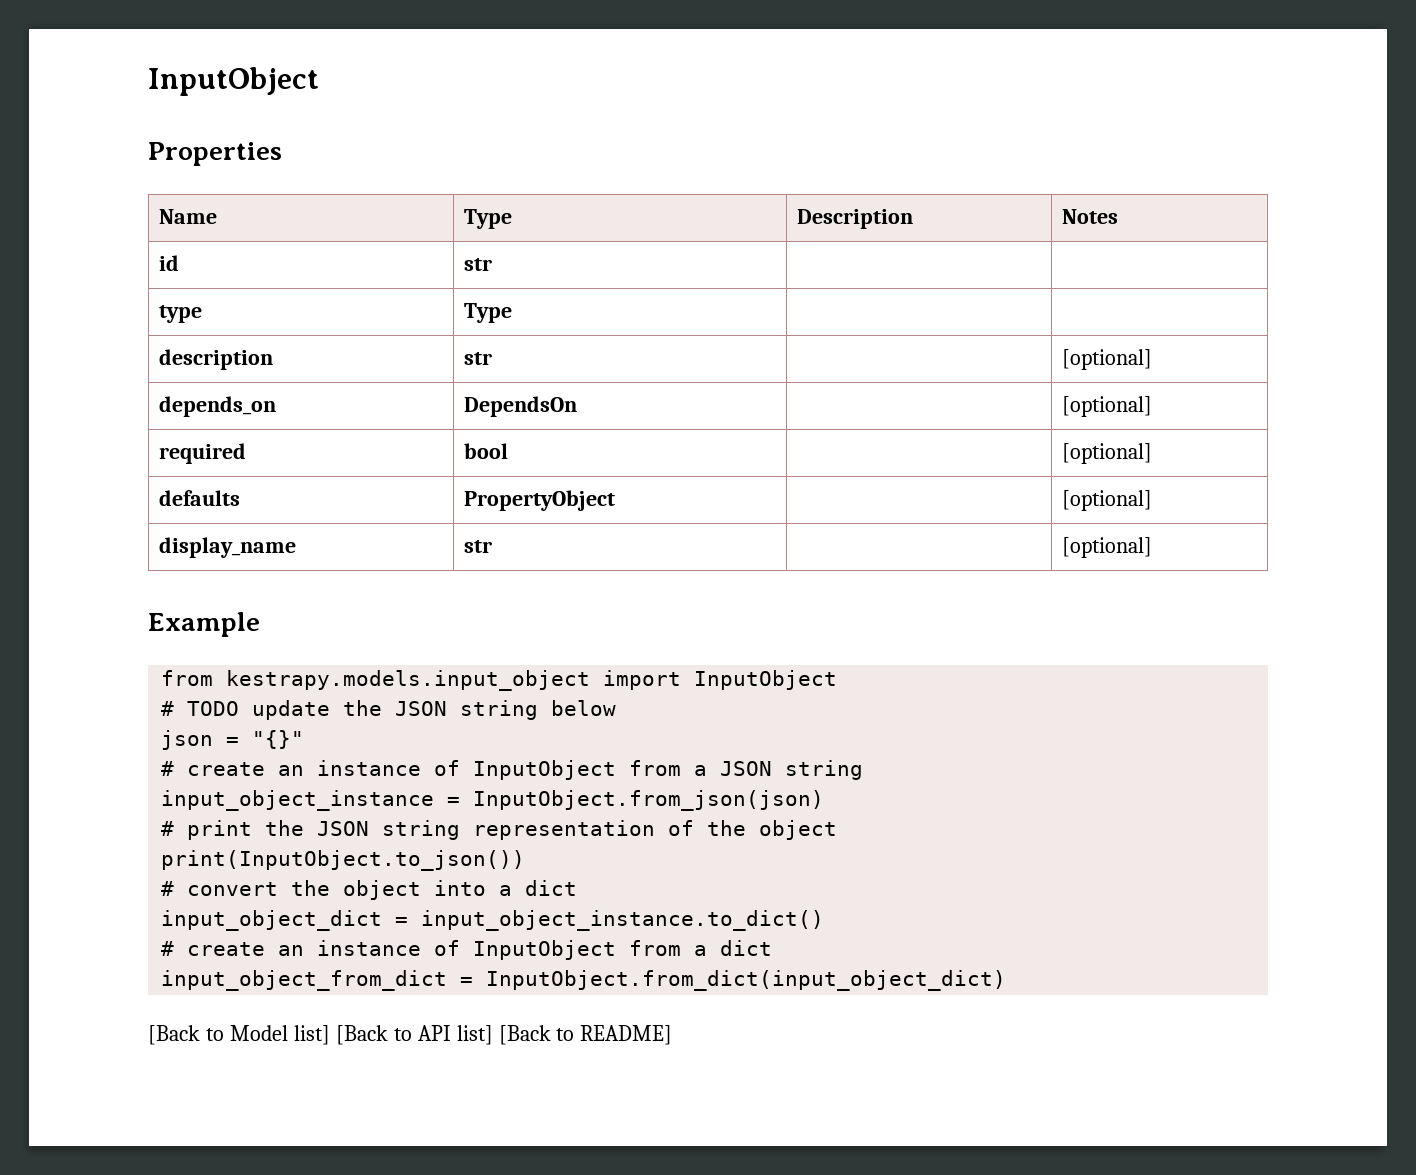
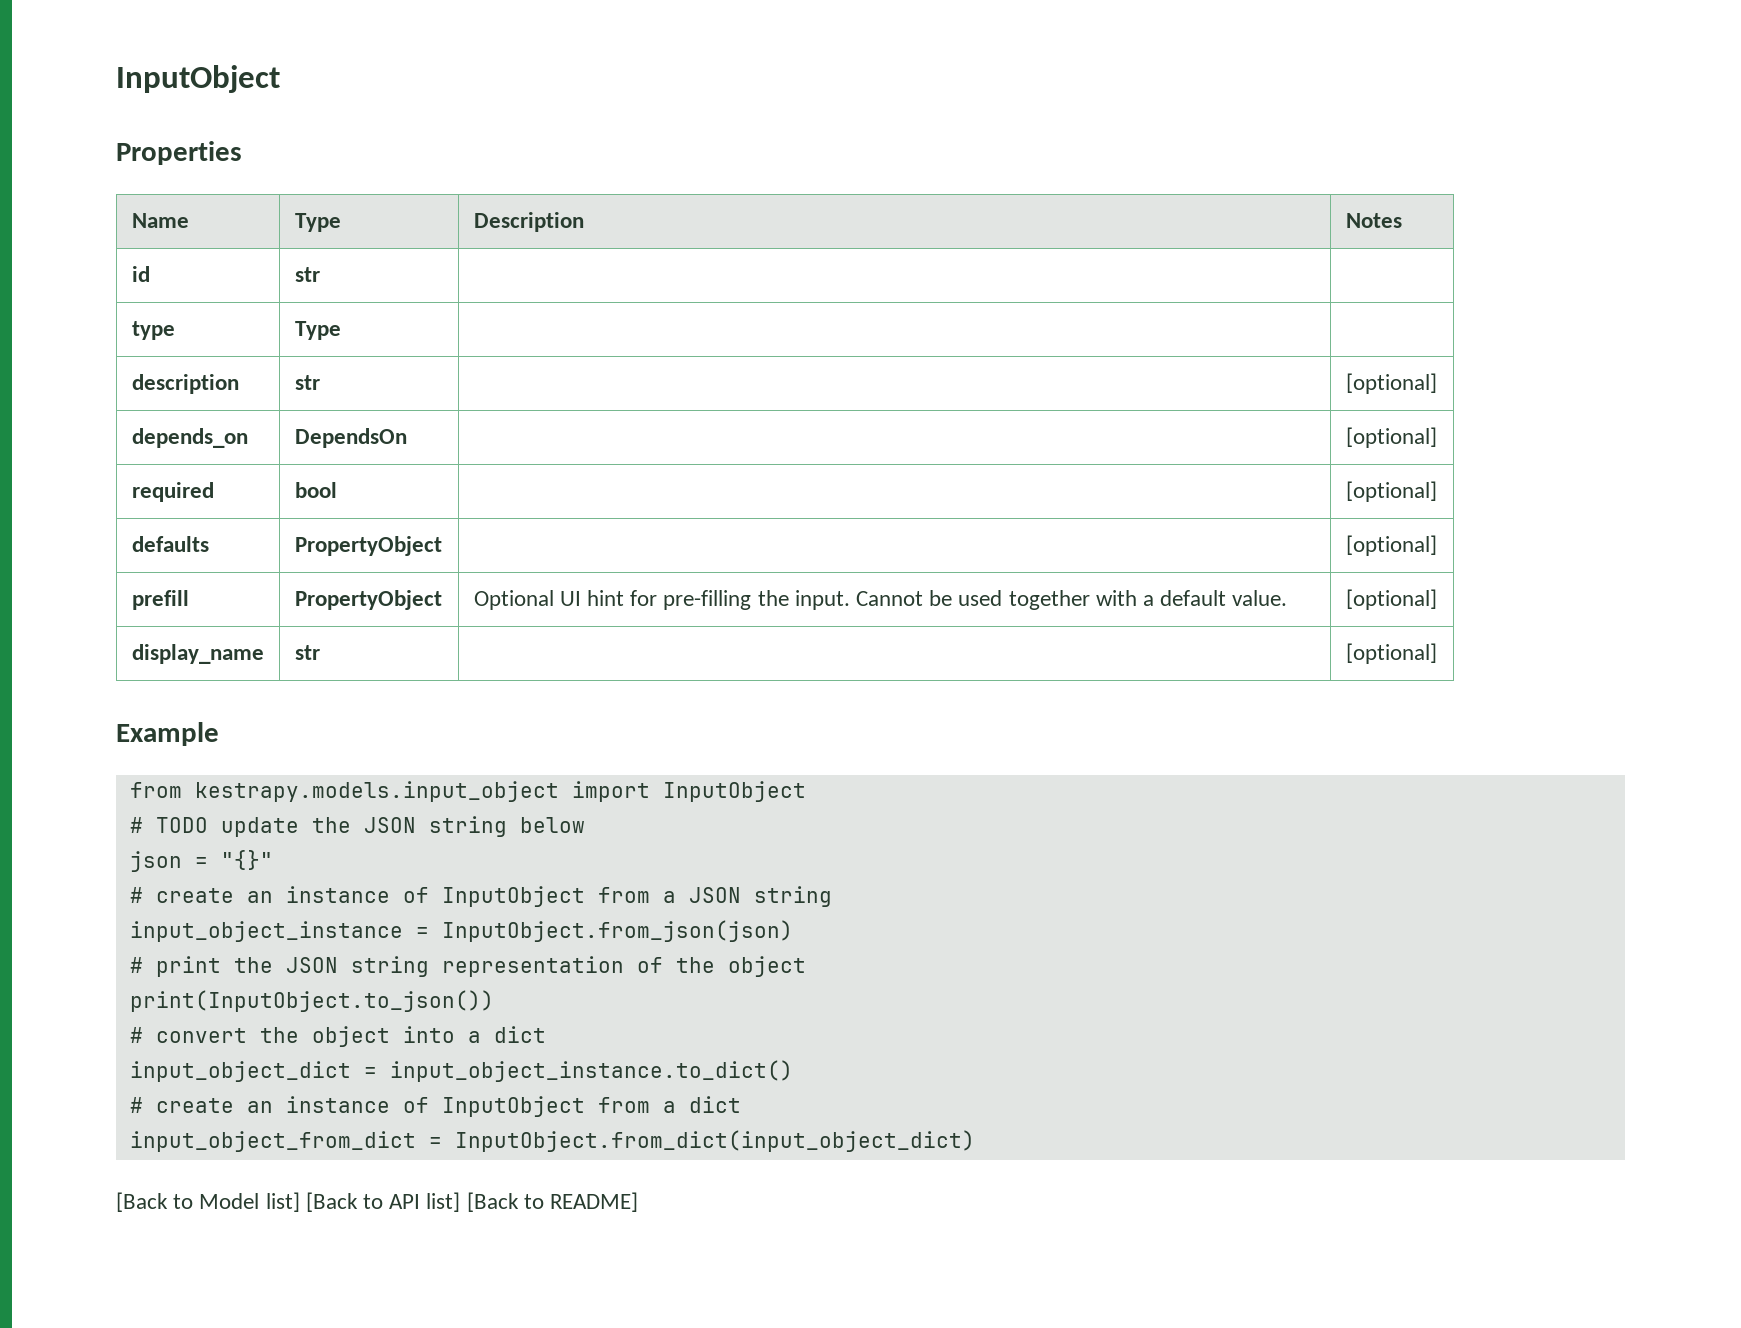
+ prefill | PropertyObject | Optional UI hint for pre-filling the input. Cannot be used together with a default value. | [optional]

